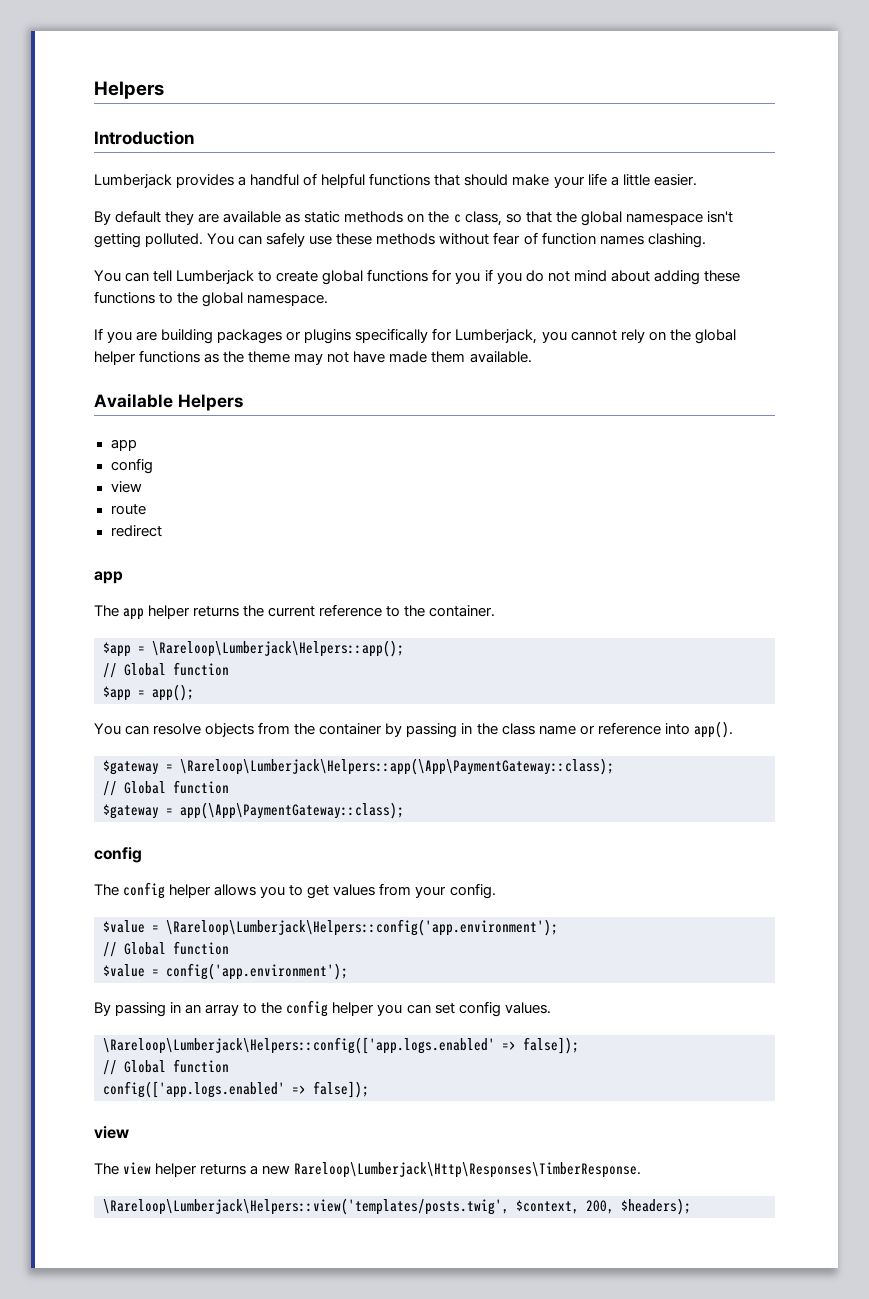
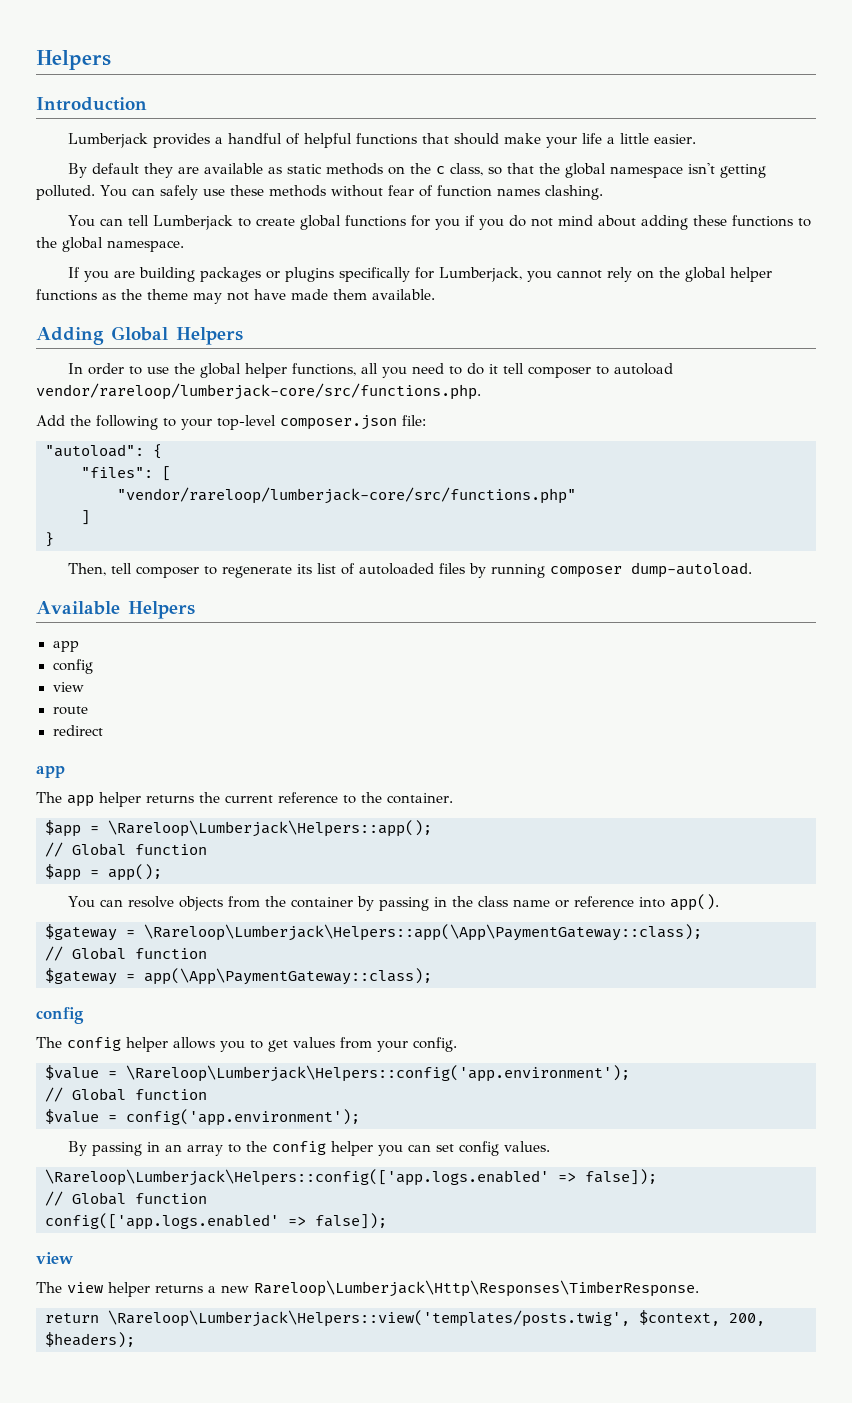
+ Adding Global Helpers
+ In order to use the global helper functions, all you need to do it tell composer to autoload vendor/rareloop/lumberjack-core/src/functions.php.
+ Add the following to your top-level composer.json file:
+ "autoload": {
+ "files": [
+ "vendor/rareloop/lumberjack-core/src/functions.php"
+ ]
+ }
+ Then, tell composer to regenerate its list of autoloaded files by running composer dump-autoload.
- \Rareloop\Lumberjack\Helpers::view('templates/posts.twig', $context, 200, $headers);
+ return \Rareloop\Lumberjack\Helpers::view('templates/posts.twig', $context, 200, $headers);

